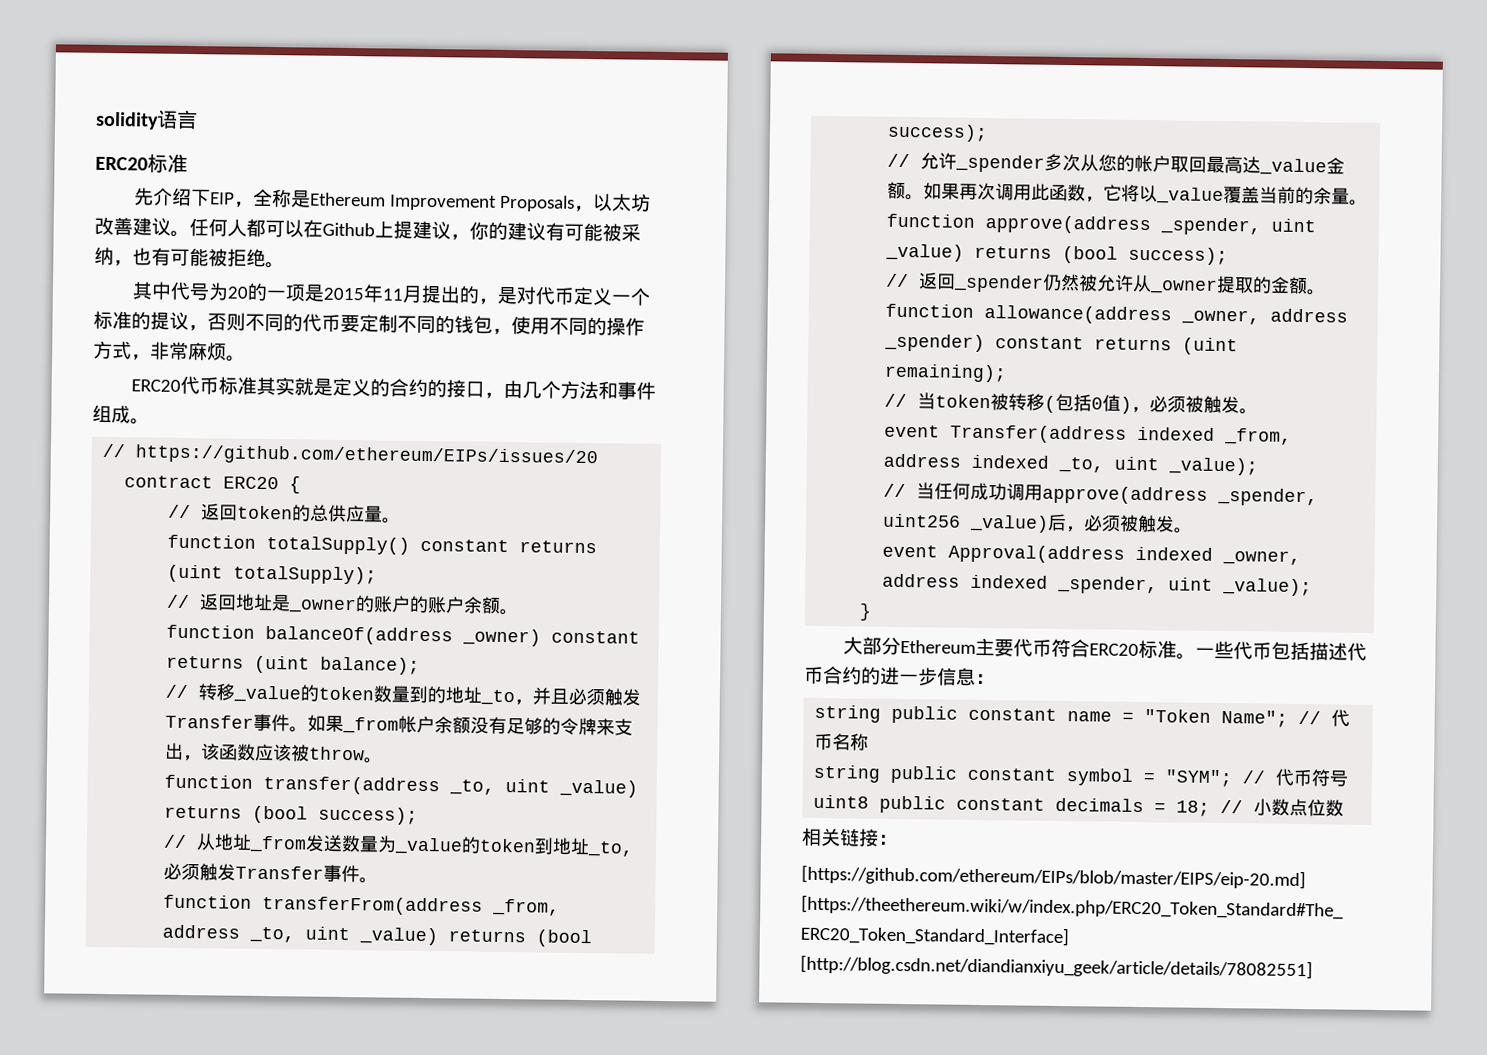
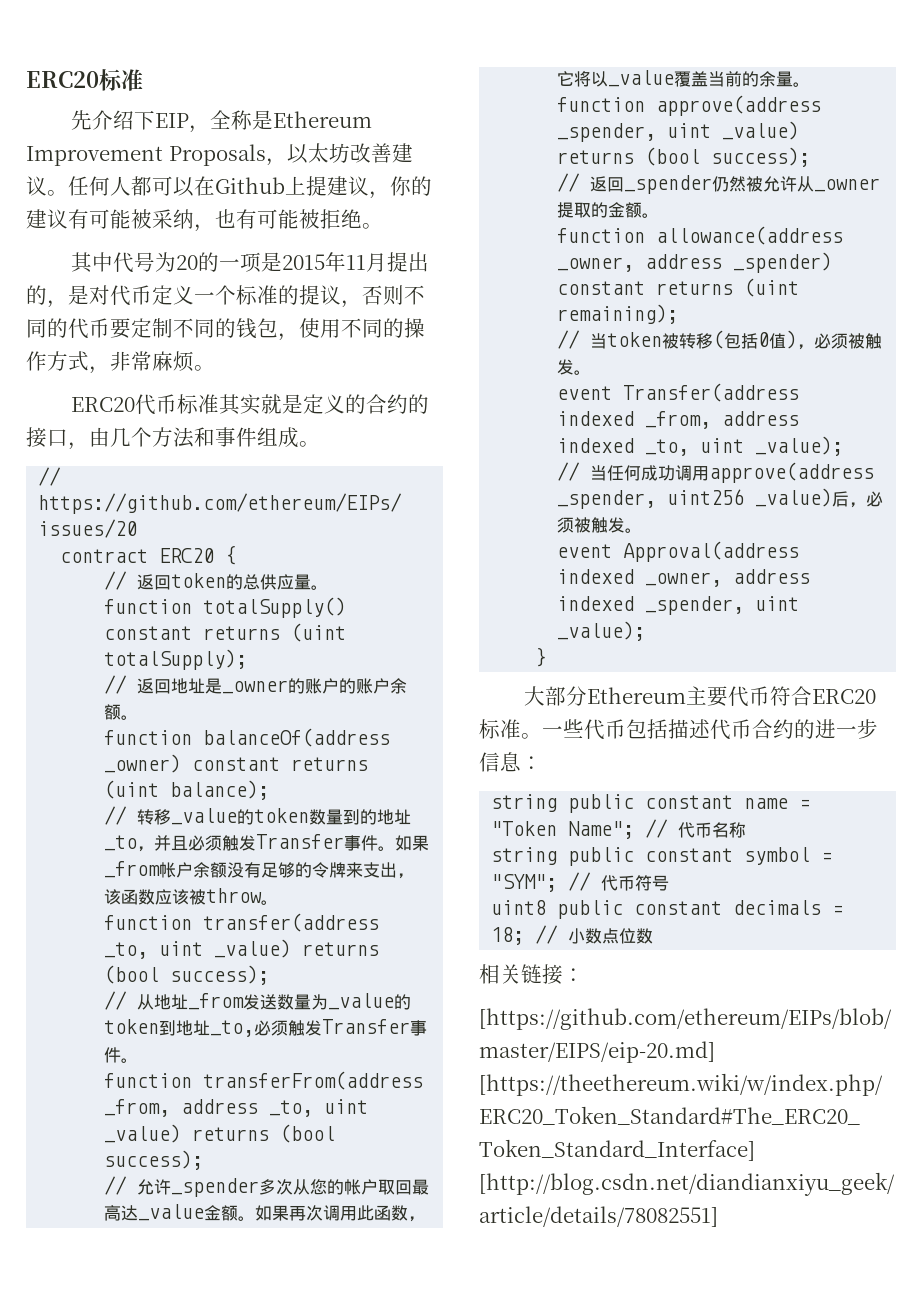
- solidity语言

